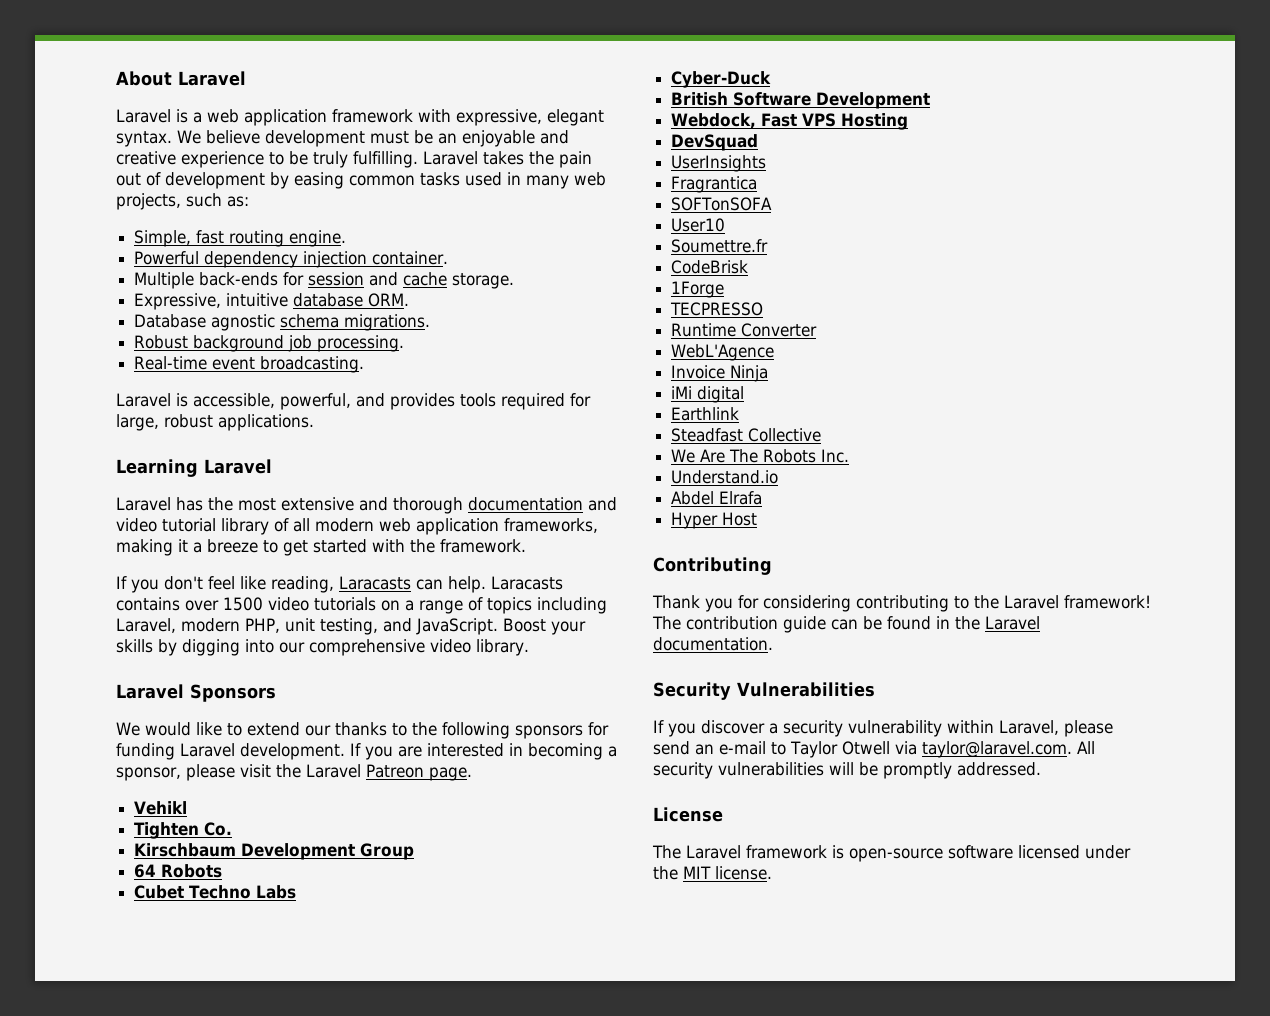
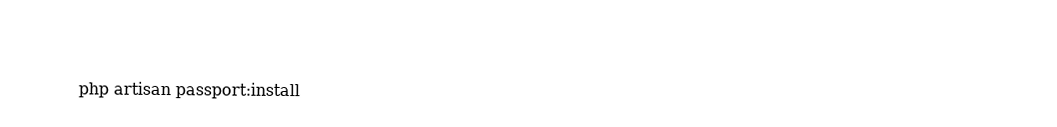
- About Laravel
- Laravel is a web application framework with expressive, elegant syntax. We believe development must be an enjoyable and creative experience to be truly fulfilling. Laravel takes the pain out of development by easing common tasks used in many web projects, such as:
- Simple, fast routing engine.
- Powerful dependency injection container.
- Multiple back-ends for session and cache storage.
- Expressive, intuitive database ORM.
- Database agnostic schema migrations.
- Robust background job processing.
- Real-time event broadcasting.
- Laravel is accessible, powerful, and provides tools required for large, robust applications.
- Learning Laravel
- Laravel has the most extensive and thorough documentation and video tutorial library of all modern web application frameworks, making it a breeze to get started with the framework.
- If you don't feel like reading, Laracasts can help. Laracasts contains over 1500 video tutorials on a range of topics including Laravel, modern PHP, unit testing, and JavaScript. Boost your skills by digging into our comprehensive video library.
- Laravel Sponsors
- We would like to extend our thanks to the following sponsors for funding Laravel development. If you are interested in becoming a sponsor, please visit the Laravel Patreon page.
- Vehikl
- Tighten Co.
- Kirschbaum Development Group
- 64 Robots
- Cubet Techno Labs
- Cyber-Duck
- British Software Development
- Webdock, Fast VPS Hosting
- DevSquad
- UserInsights
- Fragrantica
- SOFTonSOFA
- User10
- Soumettre.fr
- CodeBrisk
- 1Forge
- TECPRESSO
- Runtime Converter
- WebL'Agence
- Invoice Ninja
- iMi digital
- Earthlink
- Steadfast Collective
- We Are The Robots Inc.
- Understand.io
- Abdel Elrafa
- Hyper Host
- Contributing
- Thank you for considering contributing to the Laravel framework! The contribution guide can be found in the Laravel documentation.
- Security Vulnerabilities
- If you discover a security vulnerability within Laravel, please send an e-mail to Taylor Otwell via taylor@laravel.com. All security vulnerabilities will be promptly addressed.
- License
- The Laravel framework is open-source software licensed under the MIT license.
+ php artisan passport:install

